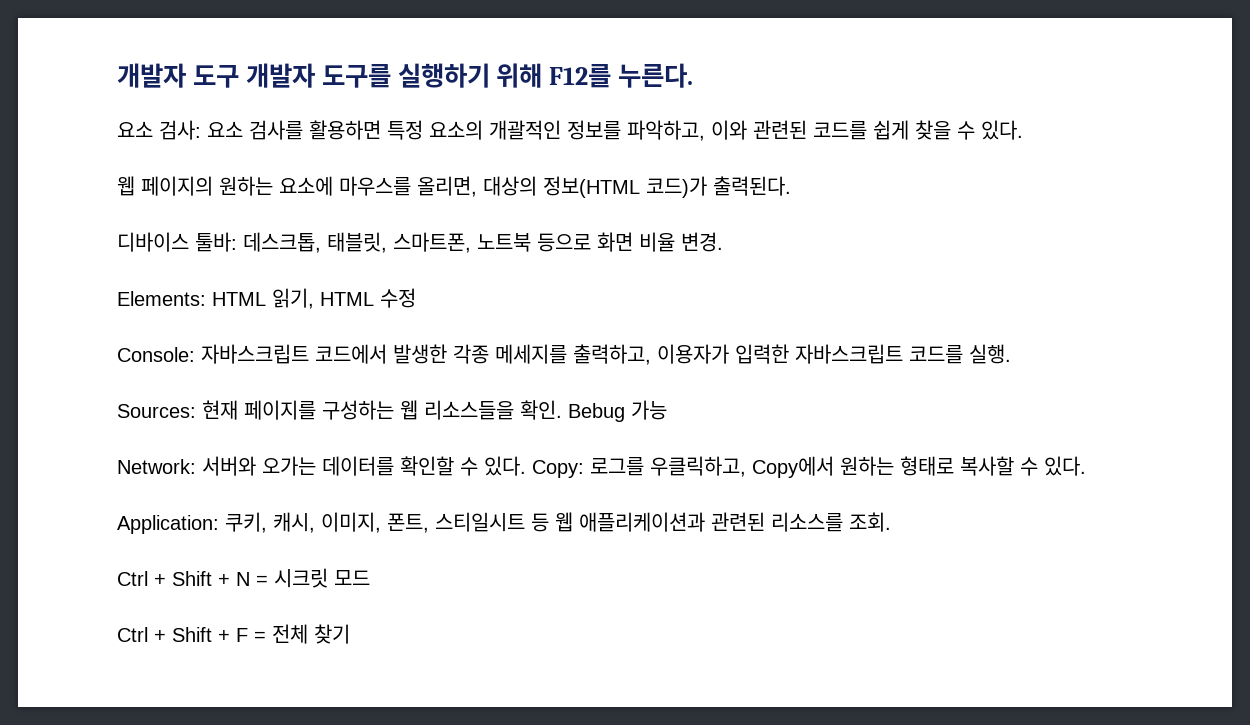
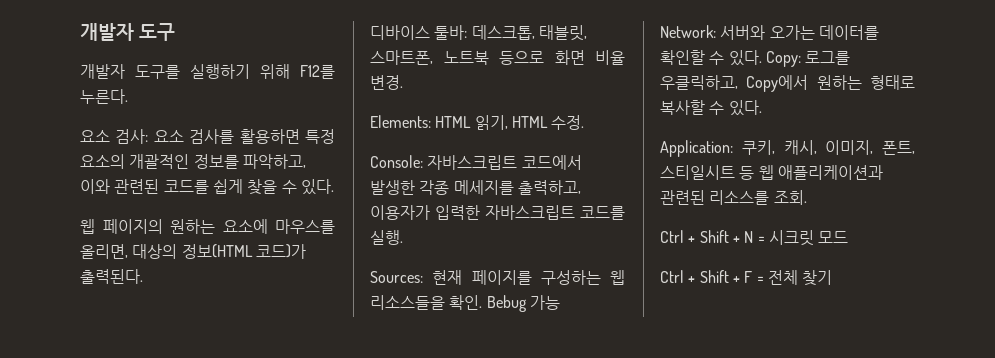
- 개발자 도구 개발자 도구를 실행하기 위해 F12를 누른다.
+ 개발자 도구
+ 개발자 도구를 실행하기 위해 F12를 누른다.
- Elements: HTML 읽기, HTML 수정
+ Elements: HTML 읽기, HTML 수정.

